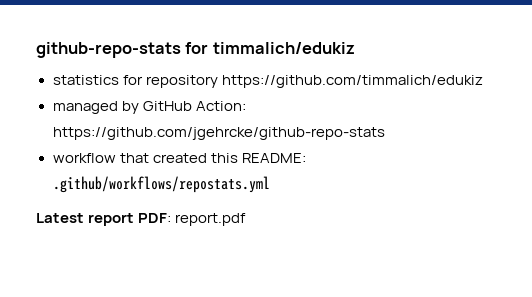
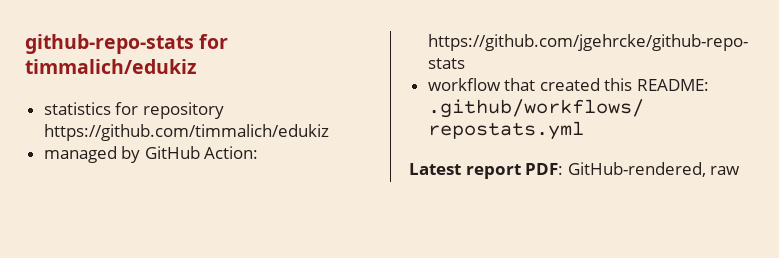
- Latest report PDF: report.pdf
+ Latest report PDF: GitHub-rendered, raw

